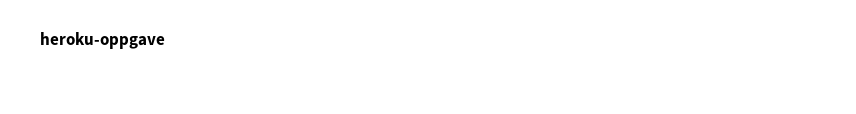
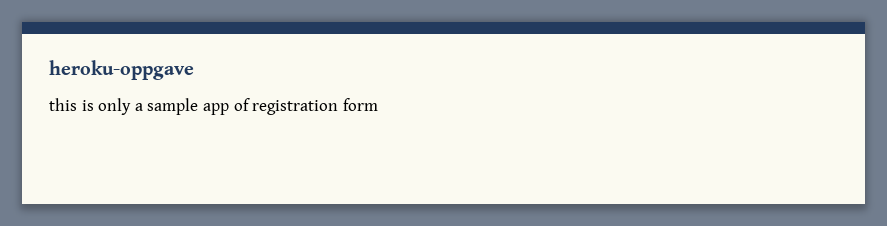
+ this is only a sample app of registration form

